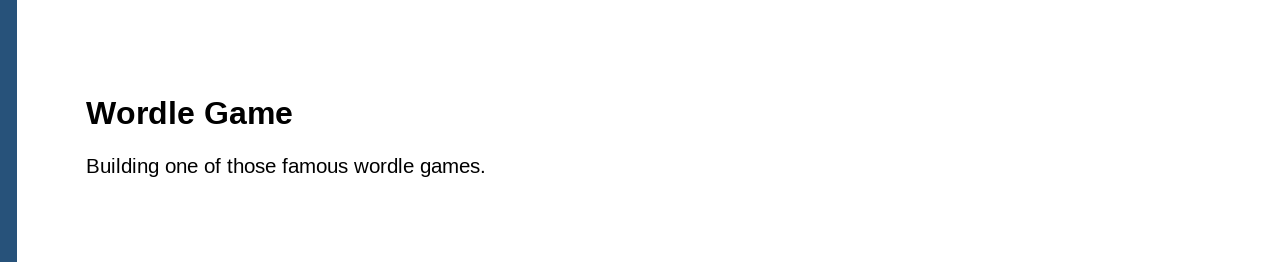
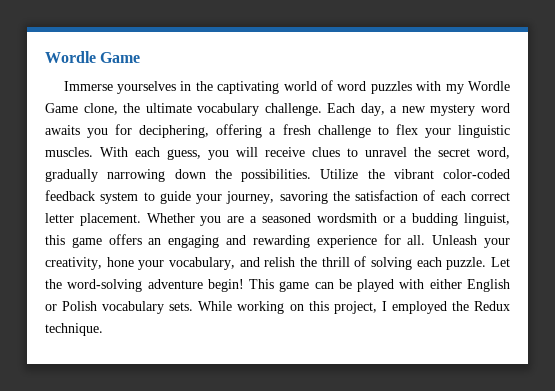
- Building one of those famous wordle games.
+ Immerse yourselves in the captivating world of word puzzles with my Wordle Game clone, the ultimate vocabulary challenge. Each day, a new mystery word awaits you for deciphering, offering a fresh challenge to flex your linguistic muscles. With each guess, you will receive clues to unravel the secret word, gradually narrowing down the possibilities. Utilize the vibrant color-coded feedback system to guide your journey, savoring the satisfaction of each correct letter placement. Whether you are a seasoned wordsmith or a budding linguist, this game offers an engaging and rewarding experience for all. Unleash your creativity, hone your vocabulary, and relish the thrill of solving each puzzle. Let the word-solving adventure begin! This game can be played with either English or Polish vocabulary sets. While working on this project, I employed the Redux technique.

